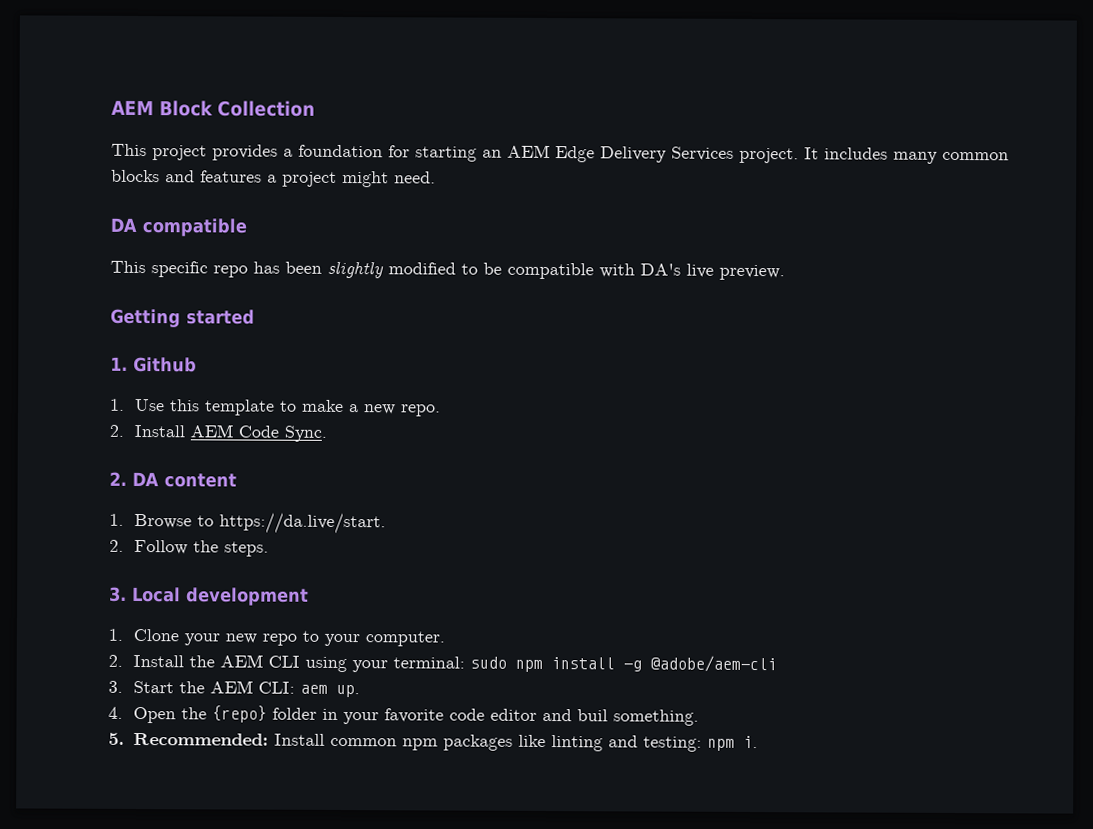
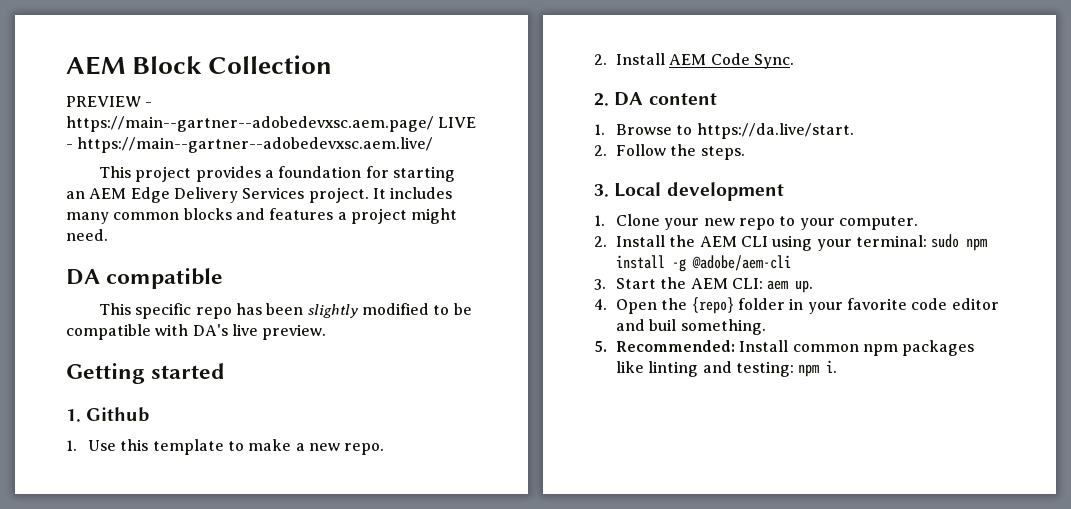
+ PREVIEW - https://main--gartner--adobedevxsc.aem.page/ LIVE - https://main--gartner--adobedevxsc.aem.live/

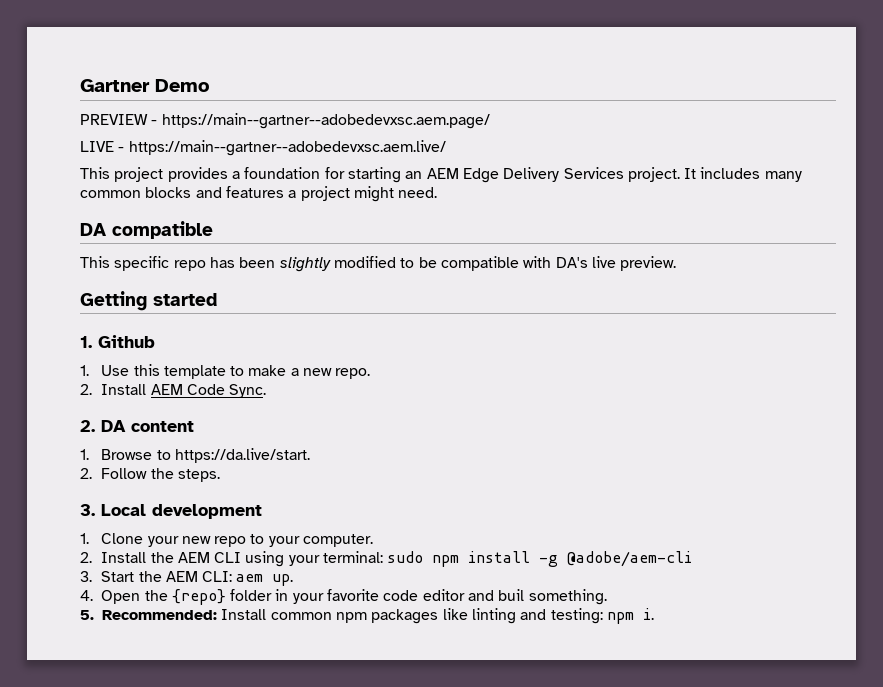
- AEM Block Collection
+ Gartner Demo
- PREVIEW - https://main--gartner--adobedevxsc.aem.page/ LIVE - https://main--gartner--adobedevxsc.aem.live/
+ PREVIEW - https://main--gartner--adobedevxsc.aem.page/
+ LIVE - https://main--gartner--adobedevxsc.aem.live/

